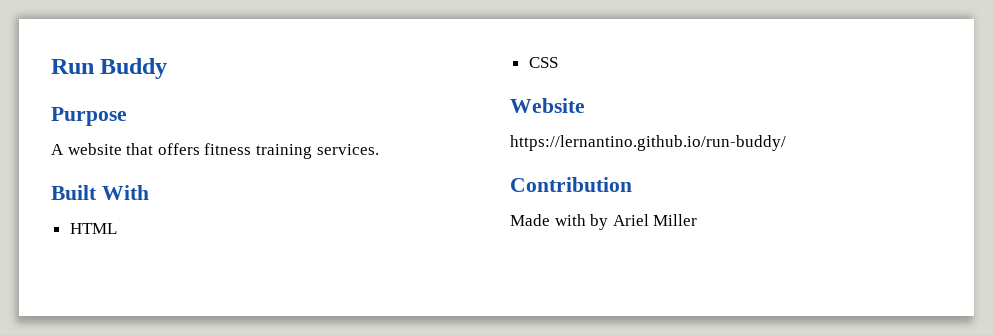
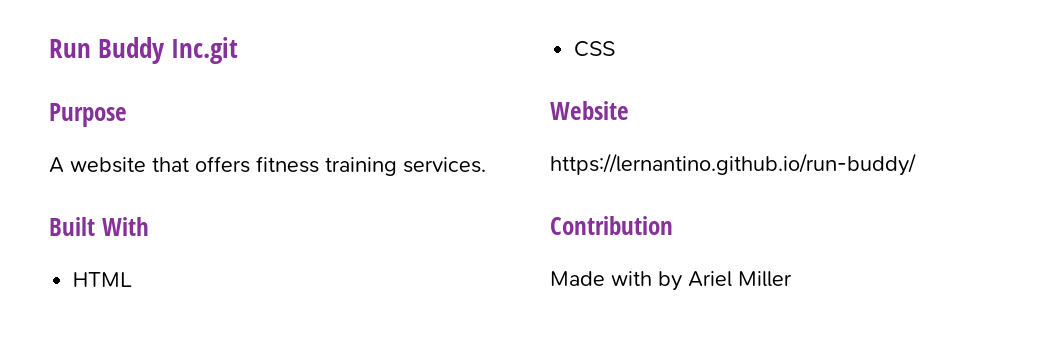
- Run Buddy
+ Run Buddy Inc.git

